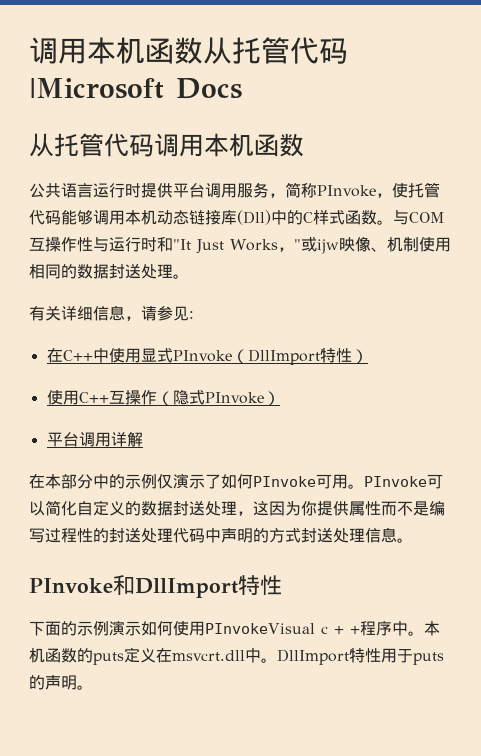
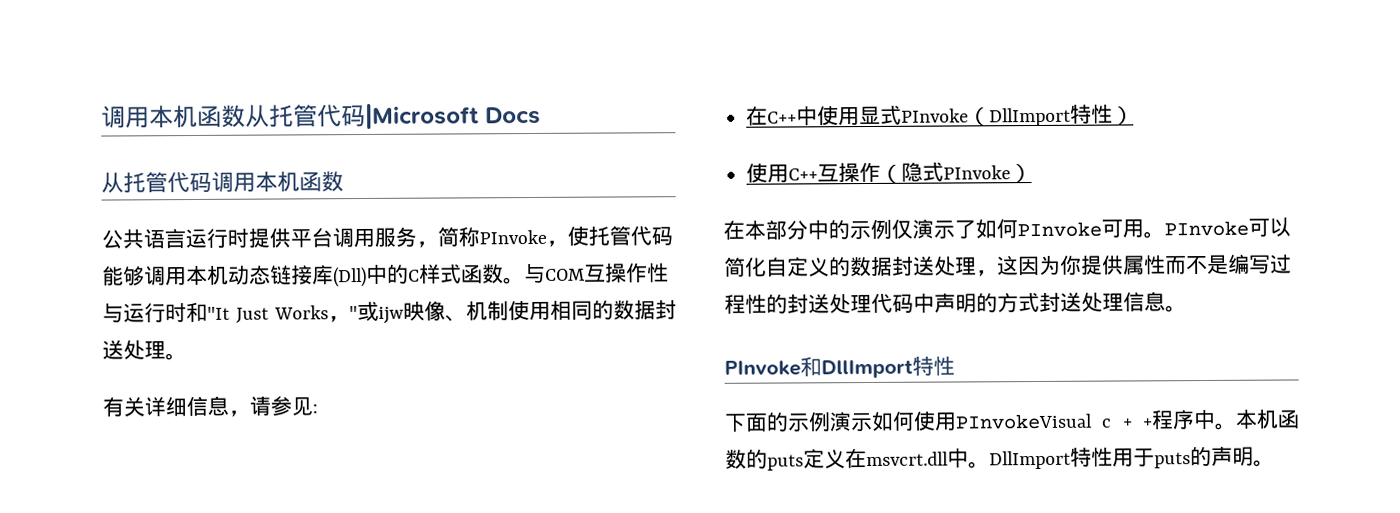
- 平台调用详解

